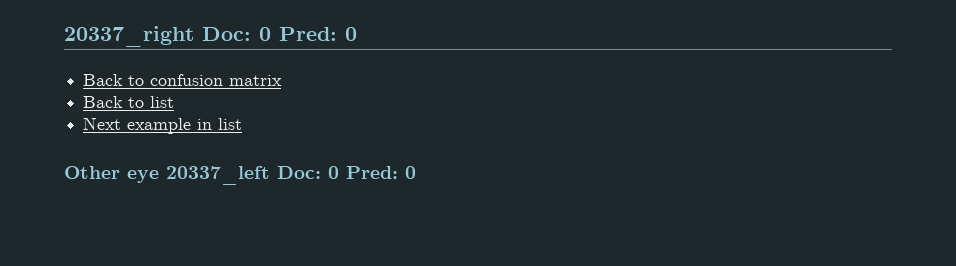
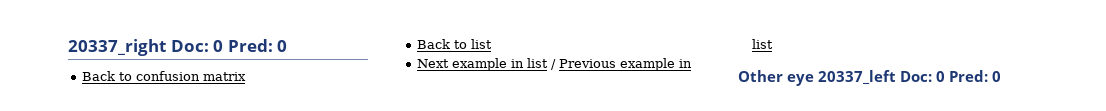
- Next example in list
+ Next example in list / Previous example in list

